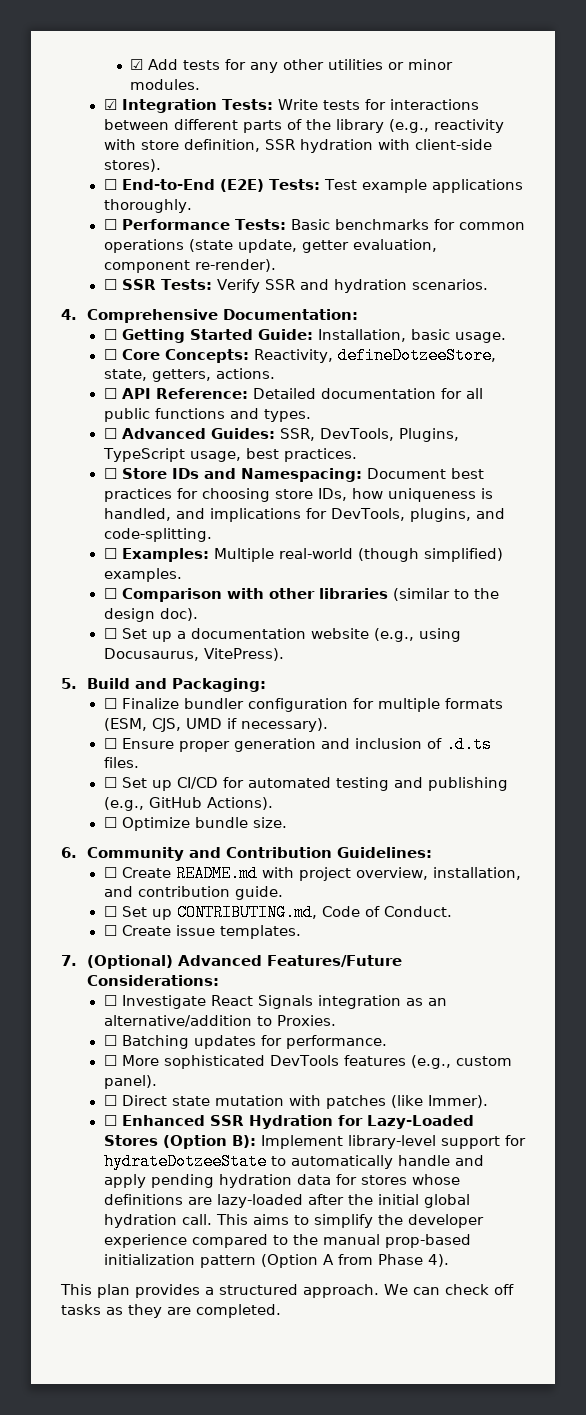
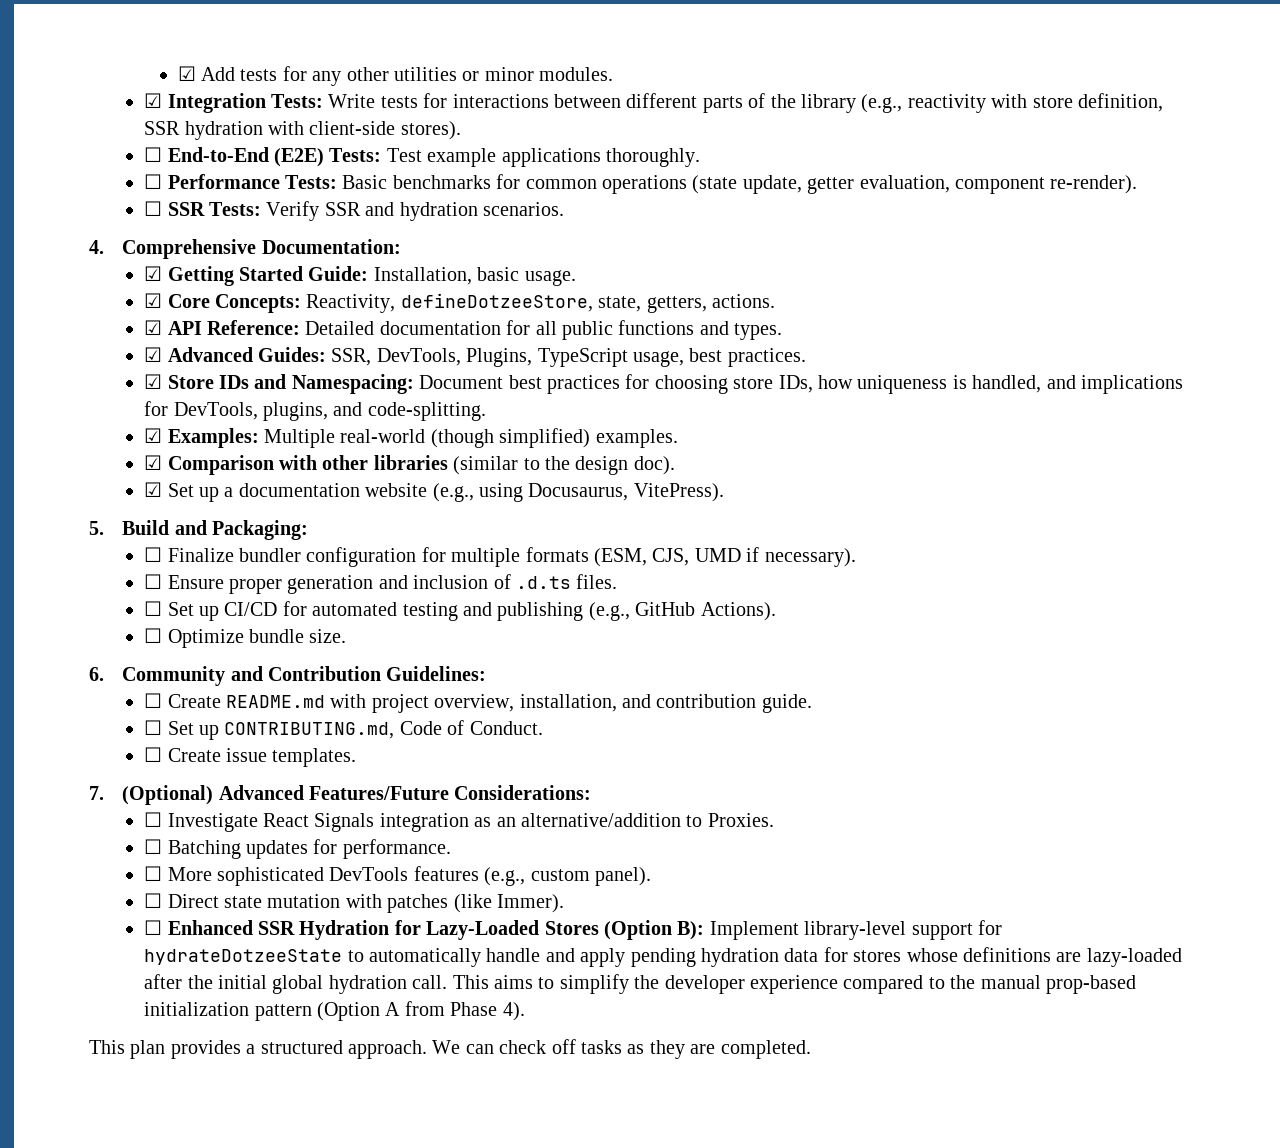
- ☐ Getting Started Guide: Installation, basic usage.
+ ☑ Getting Started Guide: Installation, basic usage.
- ☐ Core Concepts: Reactivity, defineDotzeeStore, state, getters, actions.
+ ☑ Core Concepts: Reactivity, defineDotzeeStore, state, getters, actions.
- ☐ API Reference: Detailed documentation for all public functions and types.
+ ☑ API Reference: Detailed documentation for all public functions and types.
- ☐ Advanced Guides: SSR, DevTools, Plugins, TypeScript usage, best practices.
+ ☑ Advanced Guides: SSR, DevTools, Plugins, TypeScript usage, best practices.
- ☐ Store IDs and Namespacing: Document best practices for choosing store IDs, how uniqueness is handled, and implications for DevTools, plugins, and code-splitting.
+ ☑ Store IDs and Namespacing: Document best practices for choosing store IDs, how uniqueness is handled, and implications for DevTools, plugins, and code-splitting.
- ☐ Examples: Multiple real-world (though simplified) examples.
+ ☑ Examples: Multiple real-world (though simplified) examples.
- ☐ Comparison with other libraries (similar to the design doc).
+ ☑ Comparison with other libraries (similar to the design doc).
- ☐ Set up a documentation website (e.g., using Docusaurus, VitePress).
+ ☑ Set up a documentation website (e.g., using Docusaurus, VitePress).

